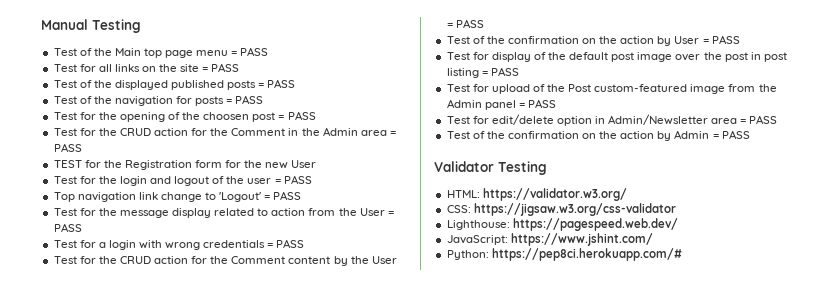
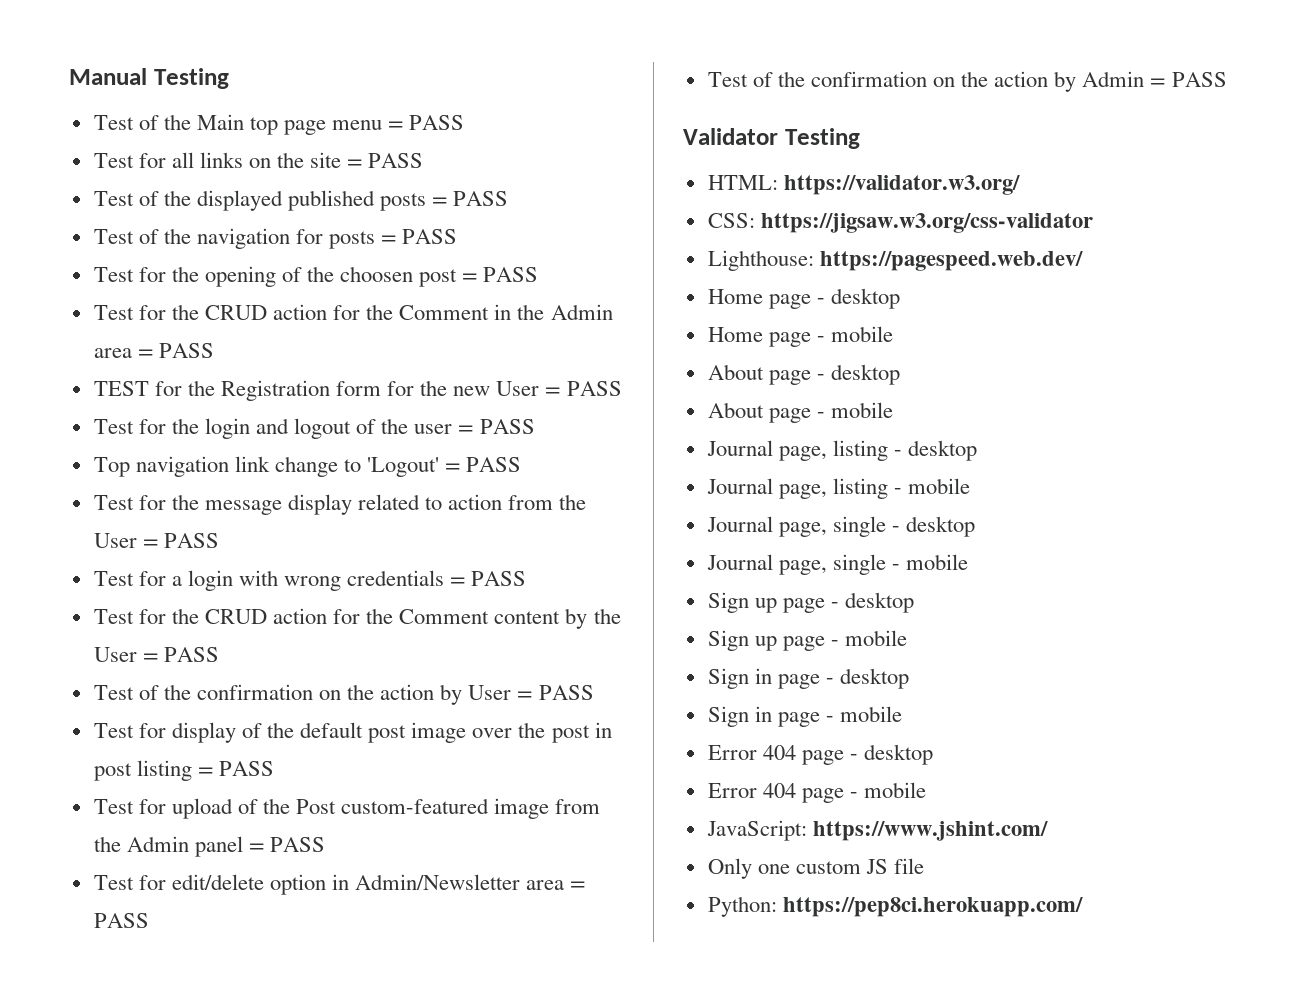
- TEST for the Registration form for the new User
+ TEST for the Registration form for the new User = PASS
+ Home page - desktop
+ Home page - mobile
+ About page - desktop
+ About page - mobile
+ Journal page, listing - desktop
+ Journal page, listing - mobile
+ Journal page, single - desktop
+ Journal page, single - mobile
+ Sign up page - desktop
+ Sign up page - mobile
+ Sign in page - desktop
+ Sign in page - mobile
+ Error 404 page - desktop
+ Error 404 page - mobile
  JavaScript: https://www.jshint.com/
+ Only one custom JS file
- Python: https://pep8ci.herokuapp.com/#
+ Python: https://pep8ci.herokuapp.com/

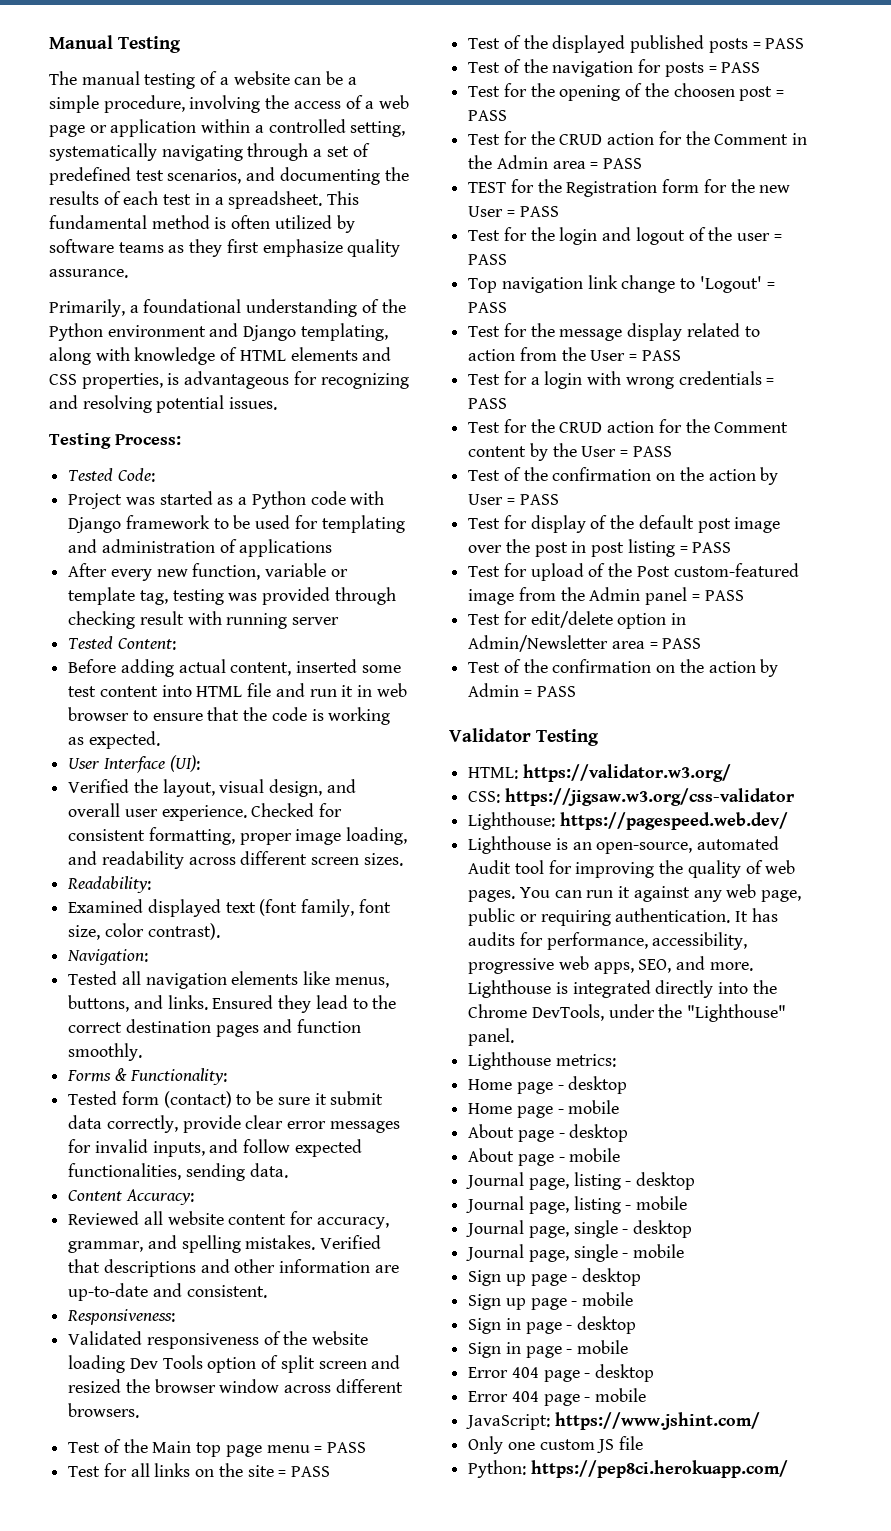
+ The manual testing of a website can be a simple procedure, involving the access of a web page or application within a controlled setting, systematically navigating through a set of predefined test scenarios, and documenting the results of each test in a spreadsheet. This fundamental method is often utilized by software teams as they first emphasize quality assurance.
+ Primarily, a foundational understanding of the Python environment and Django templating, along with knowledge of HTML elements and CSS properties, is advantageous for recognizing and resolving potential issues.
+ Testing Process:
+ Tested Code:
+ Project was started as a Python code with Django framework to be used for templating and administration of applications
+ After every new function, variable or template tag, testing was provided through checking result with running server
+ Tested Content:
+ Before adding actual content, inserted some test content into HTML file and run it in web browser to ensure that the code is working as expected.
+ User Interface (UI):
+ Verified the layout, visual design, and overall user experience. Checked for consistent formatting, proper image loading, and readability across different screen sizes.
+ Readability:
+ Examined displayed text (font family, font size, color contrast).
+ Navigation:
+ Tested all navigation elements like menus, buttons, and links. Ensured they lead to the correct destination pages and function smoothly.
+ Forms & Functionality:
+ Tested form (contact) to be sure it submit data correctly, provide clear error messages for invalid inputs, and follow expected functionalities, sending data.
+ Content Accuracy:
+ Reviewed all website content for accuracy, grammar, and spelling mistakes. Verified that descriptions and other information are up-to-date and consistent.
+ Responsiveness:
+ Validated responsiveness of the website loading Dev Tools option of split screen and resized the browser window across different browsers.
+ Lighthouse is an open-source, automated Audit tool for improving the quality of web pages. You can run it against any web page, public or requiring authentication. It has audits for performance, accessibility, progressive web apps, SEO, and more. Lighthouse is integrated directly into the Chrome DevTools, under the "Lighthouse" panel.
+ Lighthouse metrics:

